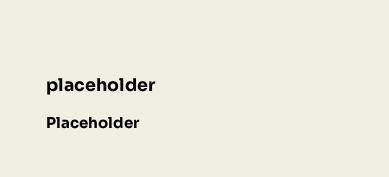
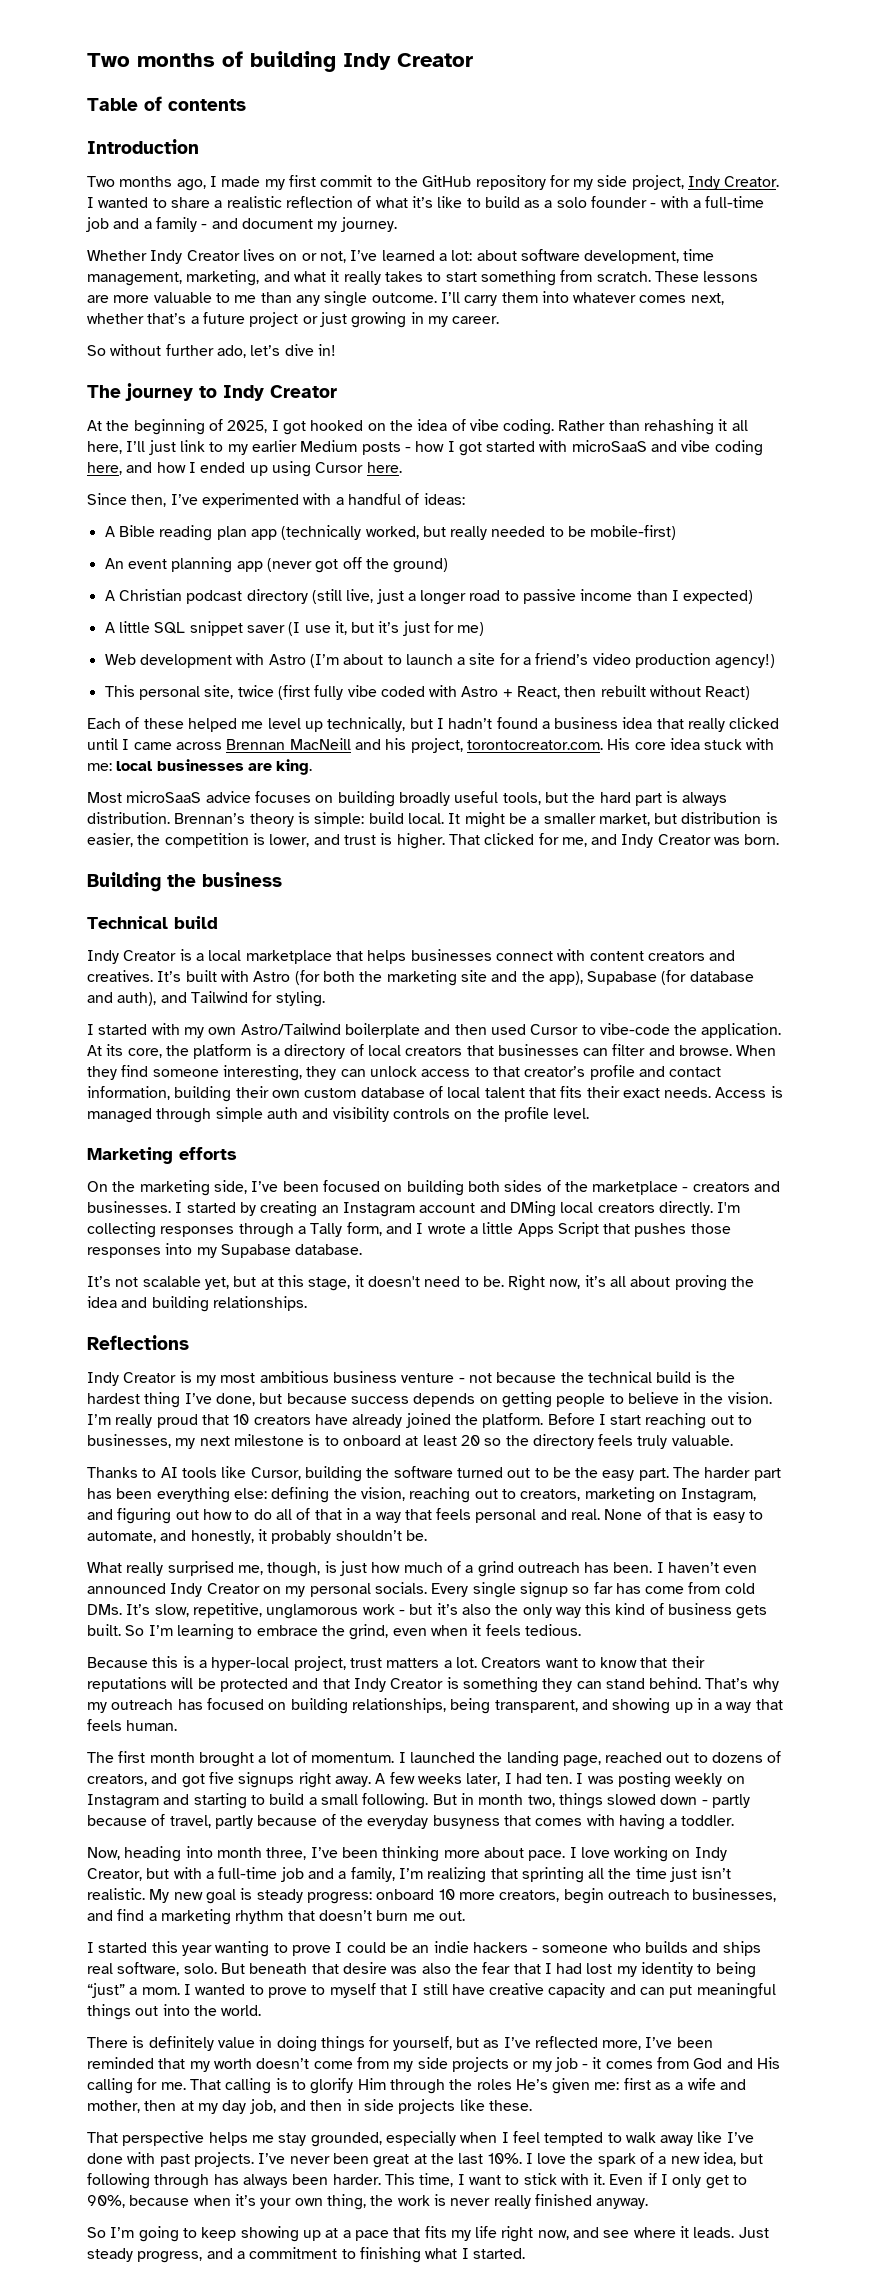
- placeholder
- Placeholder
+ Two months of building Indy Creator
+ Table of contents
+ Introduction
+ Two months ago, I made my first commit to the GitHub repository for my side project, Indy Creator. I wanted to share a realistic reflection of what it’s like to build as a solo founder - with a full-time job and a family - and document my journey.
+ Whether Indy Creator lives on or not, I’ve learned a lot: about software development, time management, marketing, and what it really takes to start something from scratch. These lessons are more valuable to me than any single outcome. I’ll carry them into whatever comes next, whether that’s a future project or just growing in my career.
+ So without further ado, let’s dive in!
+ The journey to Indy Creator
+ At the beginning of 2025, I got hooked on the idea of vibe coding. Rather than rehashing it all here, I’ll just link to my earlier Medium posts - how I got started with microSaaS and vibe coding here, and how I ended up using Cursor here.
+ Since then, I’ve experimented with a handful of ideas:
+ A Bible reading plan app (technically worked, but really needed to be mobile-first)
+ An event planning app (never got off the ground)
+ A Christian podcast directory (still live, just a longer road to passive income than I expected)
+ A little SQL snippet saver (I use it, but it’s just for me)
+ Web development with Astro (I’m about to launch a site for a friend’s video production agency!)
+ This personal site, twice (first fully vibe coded with Astro + React, then rebuilt without React)
+ Each of these helped me level up technically, but I hadn’t found a business idea that really clicked until I came across Brennan MacNeill and his project, torontocreator.com. His core idea stuck with me: local businesses are king.
+ Most microSaaS advice focuses on building broadly useful tools, but the hard part is always distribution. Brennan’s theory is simple: build local. It might be a smaller market, but distribution is easier, the competition is lower, and trust is higher. That clicked for me, and Indy Creator was born.
+ Building the business
+ Technical build
+ Indy Creator is a local marketplace that helps businesses connect with content creators and creatives. It’s built with Astro (for both the marketing site and the app), Supabase (for database and auth), and Tailwind for styling.
+ I started with my own Astro/Tailwind boilerplate and then used Cursor to vibe-code the application. At its core, the platform is a directory of local creators that businesses can filter and browse. When they find someone interesting, they can unlock access to that creator’s profile and contact information, building their own custom database of local talent that fits their exact needs. Access is managed through simple auth and visibility controls on the profile level.
+ Marketing efforts
+ On the marketing side, I’ve been focused on building both sides of the marketplace - creators and businesses. I started by creating an Instagram account and DMing local creators directly. I'm collecting responses through a Tally form, and I wrote a little Apps Script that pushes those responses into my Supabase database.
+ It’s not scalable yet, but at this stage, it doesn't need to be. Right now, it’s all about proving the idea and building relationships.
+ Reflections
+ Indy Creator is my most ambitious business venture - not because the technical build is the hardest thing I’ve done, but because success depends on getting people to believe in the vision. I’m really proud that 10 creators have already joined the platform. Before I start reaching out to businesses, my next milestone is to onboard at least 20 so the directory feels truly valuable.
+ Thanks to AI tools like Cursor, building the software turned out to be the easy part. The harder part has been everything else: defining the vision, reaching out to creators, marketing on Instagram, and figuring out how to do all of that in a way that feels personal and real. None of that is easy to automate, and honestly, it probably shouldn’t be.
+ What really surprised me, though, is just how much of a grind outreach has been. I haven’t even announced Indy Creator on my personal socials. Every single signup so far has come from cold DMs. It’s slow, repetitive, unglamorous work - but it’s also the only way this kind of business gets built. So I’m learning to embrace the grind, even when it feels tedious.
+ Because this is a hyper-local project, trust matters a lot. Creators want to know that their reputations will be protected and that Indy Creator is something they can stand behind. That’s why my outreach has focused on building relationships, being transparent, and showing up in a way that feels human.
+ The first month brought a lot of momentum. I launched the landing page, reached out to dozens of creators, and got five signups right away. A few weeks later, I had ten. I was posting weekly on Instagram and starting to build a small following. But in month two, things slowed down - partly because of travel, partly because of the everyday busyness that comes with having a toddler.
+ Now, heading into month three, I’ve been thinking more about pace. I love working on Indy Creator, but with a full-time job and a family, I’m realizing that sprinting all the time just isn’t realistic. My new goal is steady progress: onboard 10 more creators, begin outreach to businesses, and find a marketing rhythm that doesn’t burn me out.
+ I started this year wanting to prove I could be an indie hackers - someone who builds and ships real software, solo. But beneath that desire was also the fear that I had lost my identity to being “just” a mom. I wanted to prove to myself that I still have creative capacity and can put meaningful things out into the world.
+ There is definitely value in doing things for yourself, but as I’ve reflected more, I’ve been reminded that my worth doesn’t come from my side projects or my job - it comes from God and His calling for me. That calling is to glorify Him through the roles He’s given me: first as a wife and mother, then at my day job, and then in side projects like these.
+ That perspective helps me stay grounded, especially when I feel tempted to walk away like I’ve done with past projects. I’ve never been great at the last 10%. I love the spark of a new idea, but following through has always been harder. This time, I want to stick with it. Even if I only get to 90%, because when it’s your own thing, the work is never really finished anyway.
+ So I’m going to keep showing up at a pace that fits my life right now, and see where it leads. Just steady progress, and a commitment to finishing what I started.

